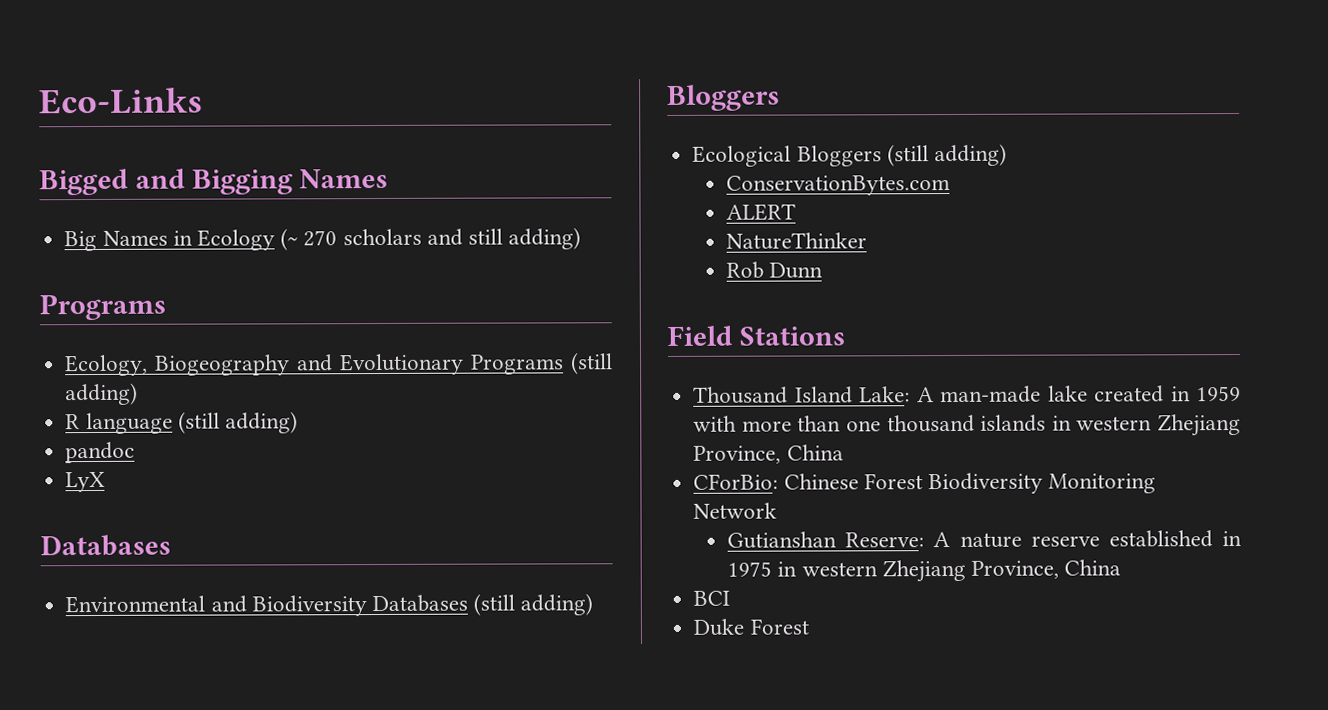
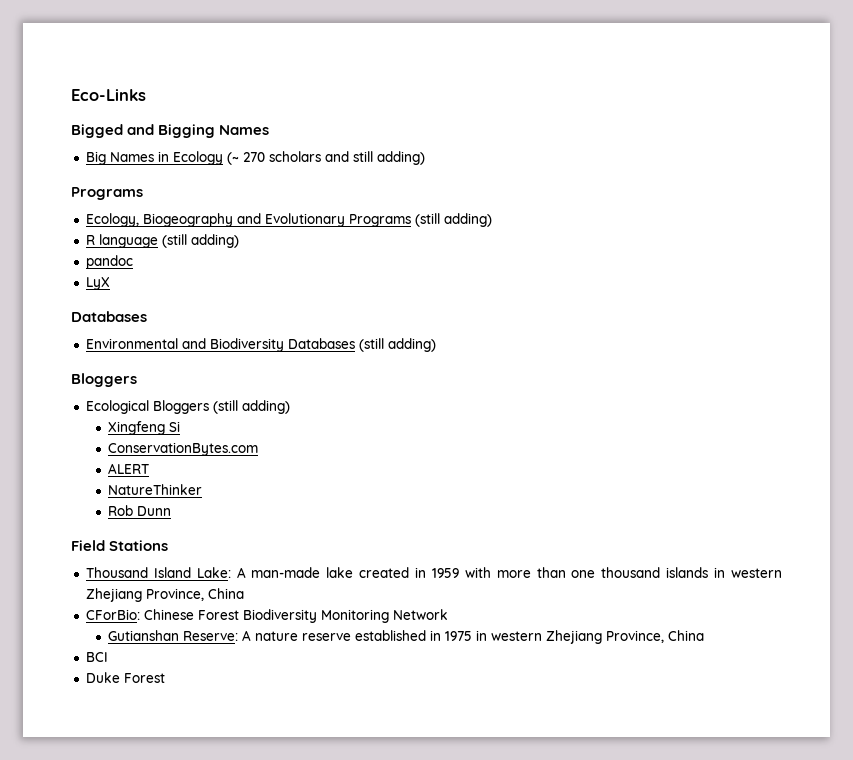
+ Xingfeng Si

